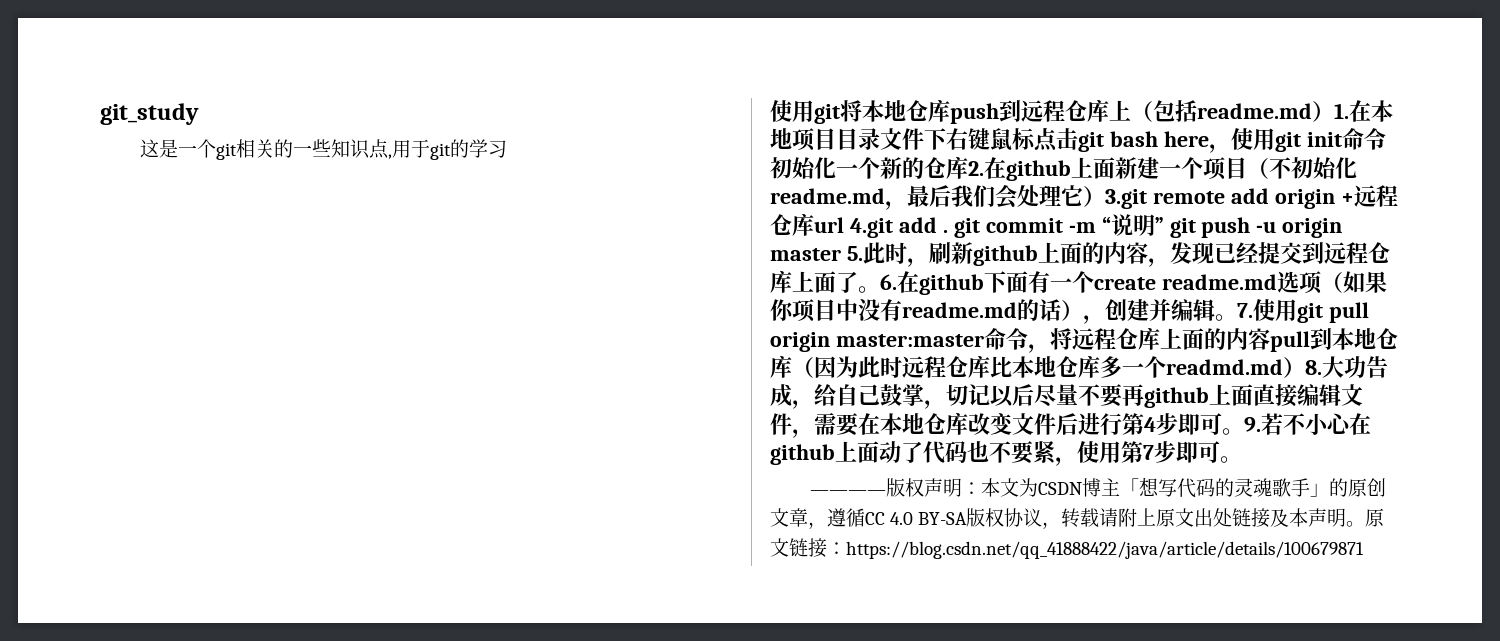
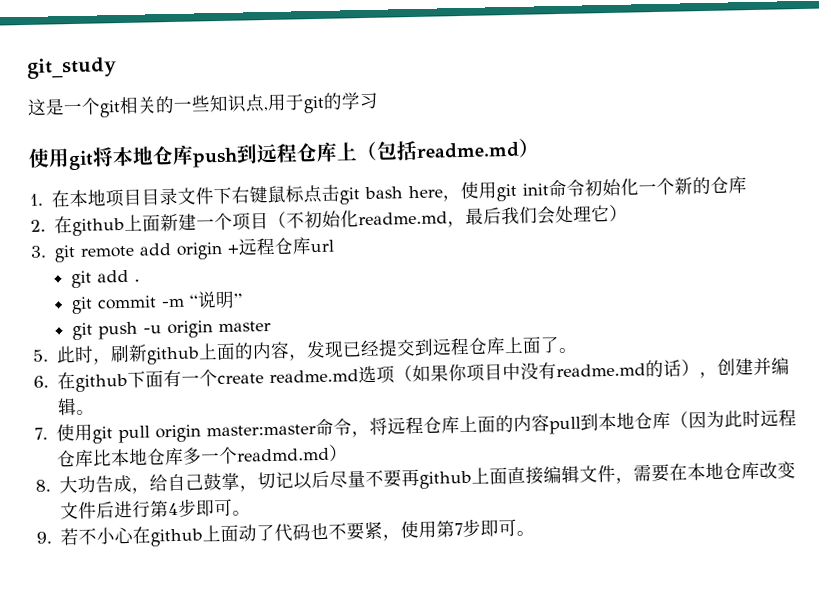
- 使用git将本地仓库push到远程仓库上（包括readme.md）1.在本地项目目录文件下右键鼠标点击git bash here，使用git init命令初始化一个新的仓库2.在github上面新建一个项目（不初始化readme.md，最后我们会处理它）3.git remote add origin +远程仓库url 4.git add . git commit -m “说明” git push -u origin master 5.此时，刷新github上面的内容，发现已经提交到远程仓库上面了。6.在github下面有一个create readme.md选项（如果你项目中没有readme.md的话），创建并编辑。7.使用git pull origin master:master命令，将远程仓库上面的内容pull到本地仓库（因为此时远程仓库比本地仓库多一个readmd.md）8.大功告成，给自己鼓掌，切记以后尽量不要再github上面直接编辑文件，需要在本地仓库改变文件后进行第4步即可。9.若不小心在github上面动了代码也不要紧，使用第7步即可。
+ 使用git将本地仓库push到远程仓库上（包括readme.md）
+ 1.在本地项目目录文件下右键鼠标点击git bash here，使用git init命令初始化一个新的仓库
+ 2.在github上面新建一个项目（不初始化readme.md，最后我们会处理它）
+ 3. git remote add origin +远程仓库url
+ git add .
+ git commit -m “说明”
+ git push -u origin master
+ 5.此时，刷新github上面的内容，发现已经提交到远程仓库上面了。
+ 6.在github下面有一个create readme.md选项（如果你项目中没有readme.md的话），创建并编辑。
+ 7.使用git pull origin master:master命令，将远程仓库上面的内容pull到本地仓库（因为此时远程仓库比本地仓库多一个readmd.md）
+ 8.大功告成，给自己鼓掌，切记以后尽量不要再github上面直接编辑文件，需要在本地仓库改变文件后进行第4步即可。
+ 9.若不小心在github上面动了代码也不要紧，使用第7步即可。
- ————版权声明：本文为CSDN博主「想写代码的灵魂歌手」的原创文章，遵循CC 4.0 BY-SA版权协议，转载请附上原文出处链接及本声明。原文链接：https://blog.csdn.net/qq_41888422/java/article/details/100679871

